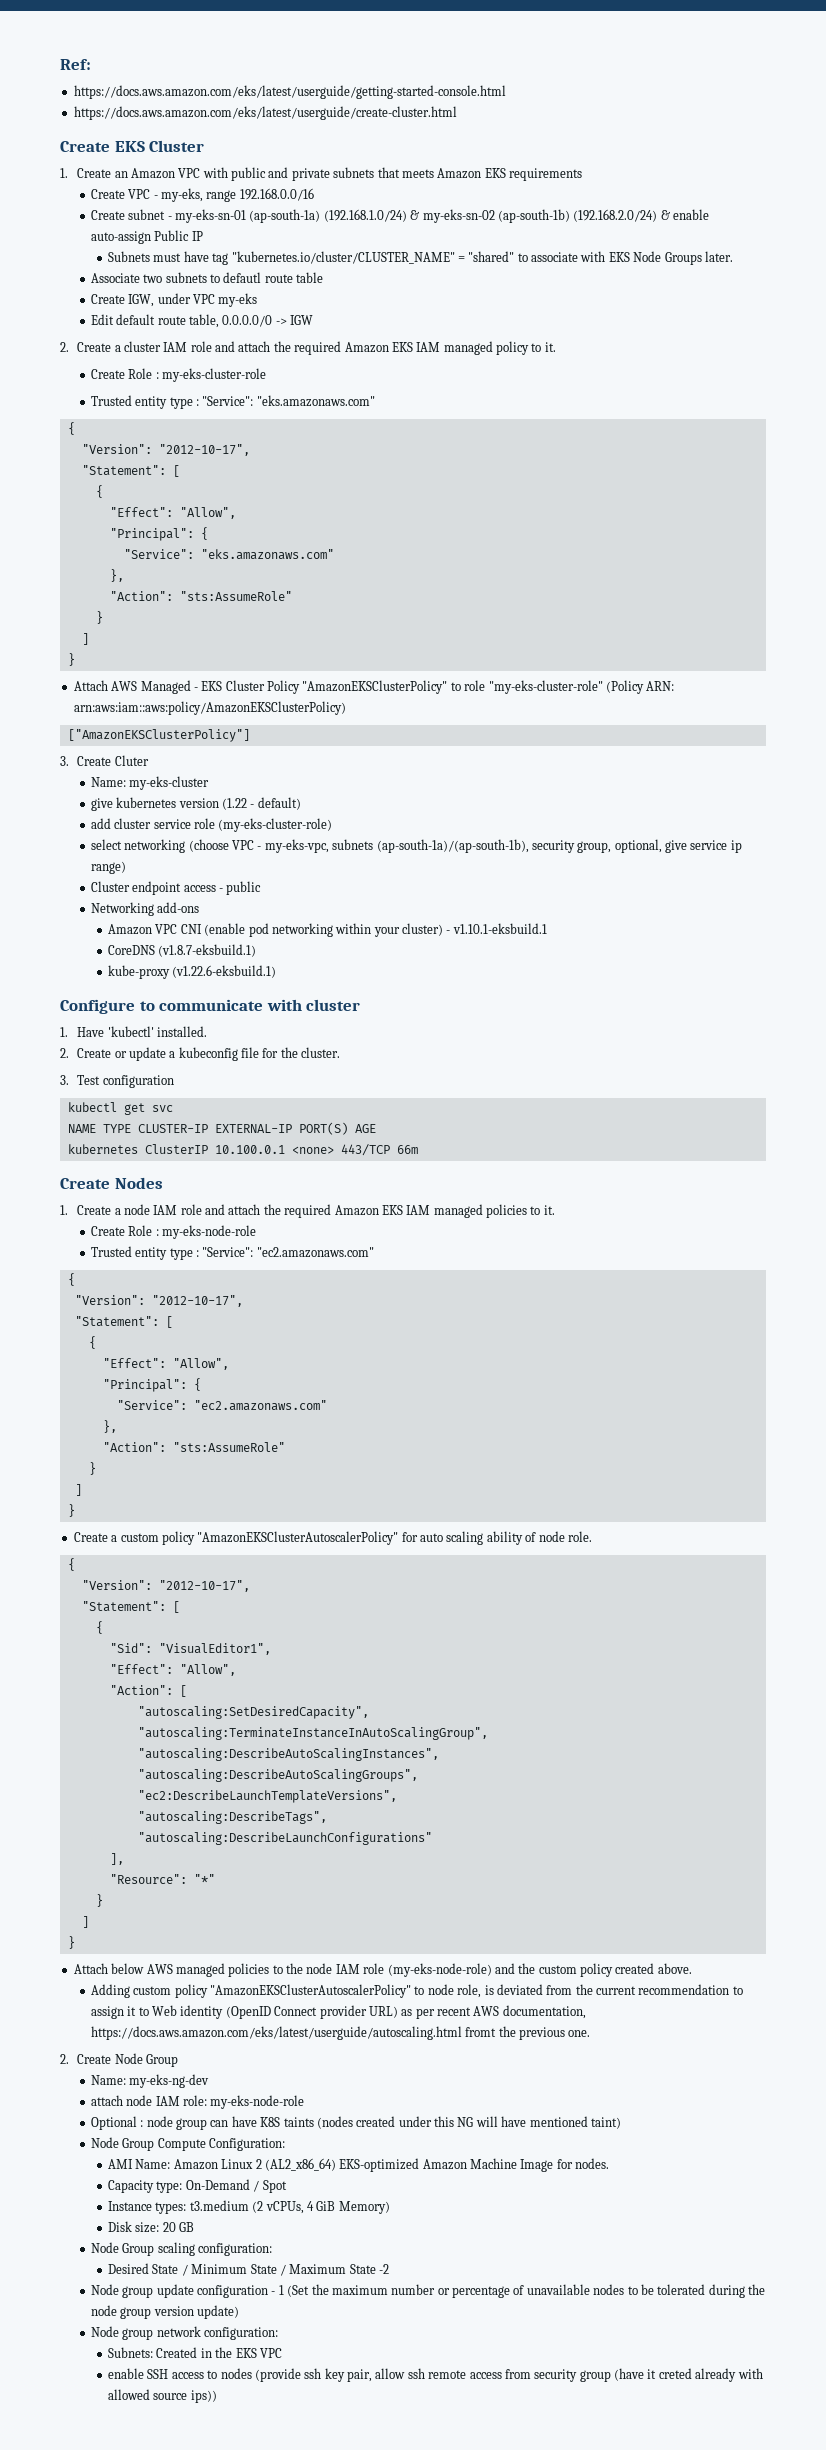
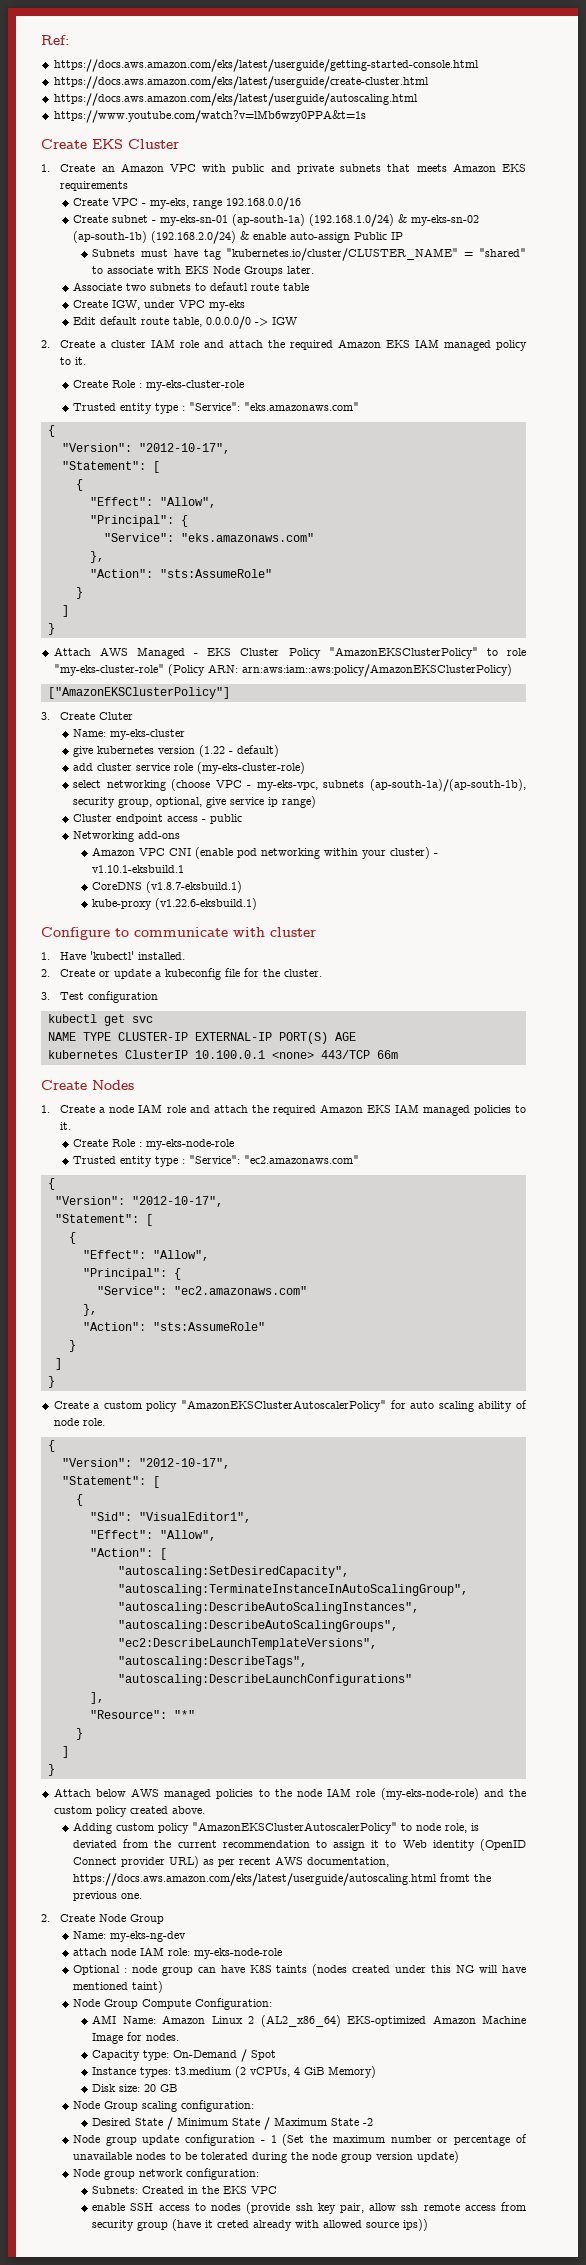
  https://docs.aws.amazon.com/eks/latest/userguide/create-cluster.html
+ https://docs.aws.amazon.com/eks/latest/userguide/autoscaling.html
+ https://www.youtube.com/watch?v=lMb6wzy0PPA&t=1s

